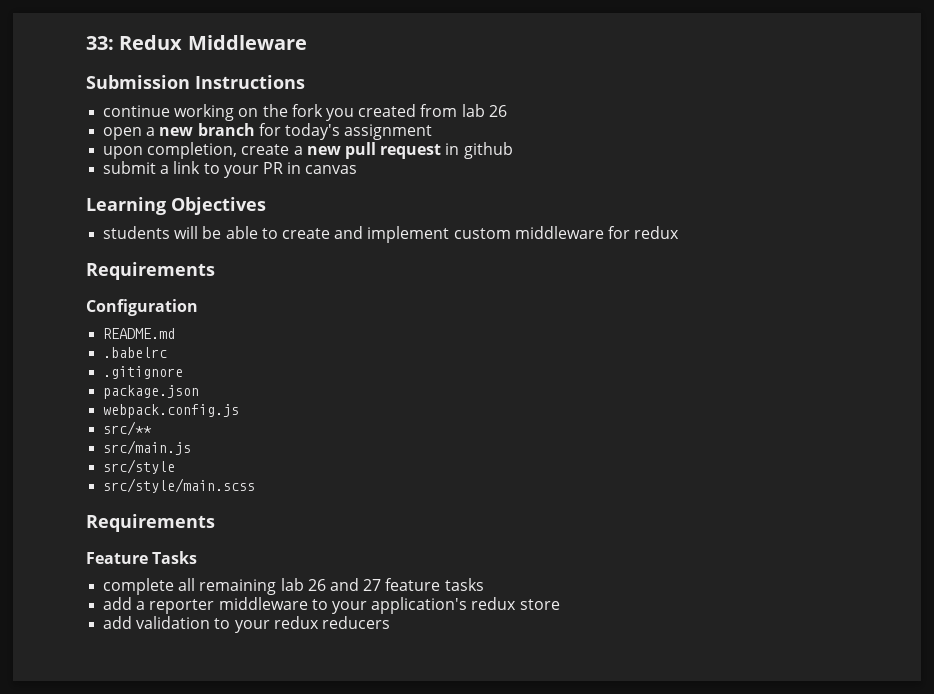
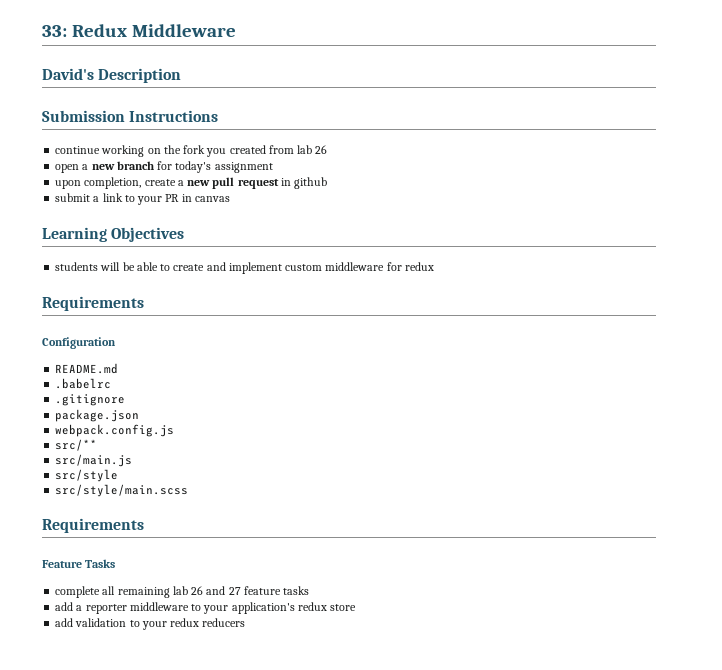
+ David's Description

